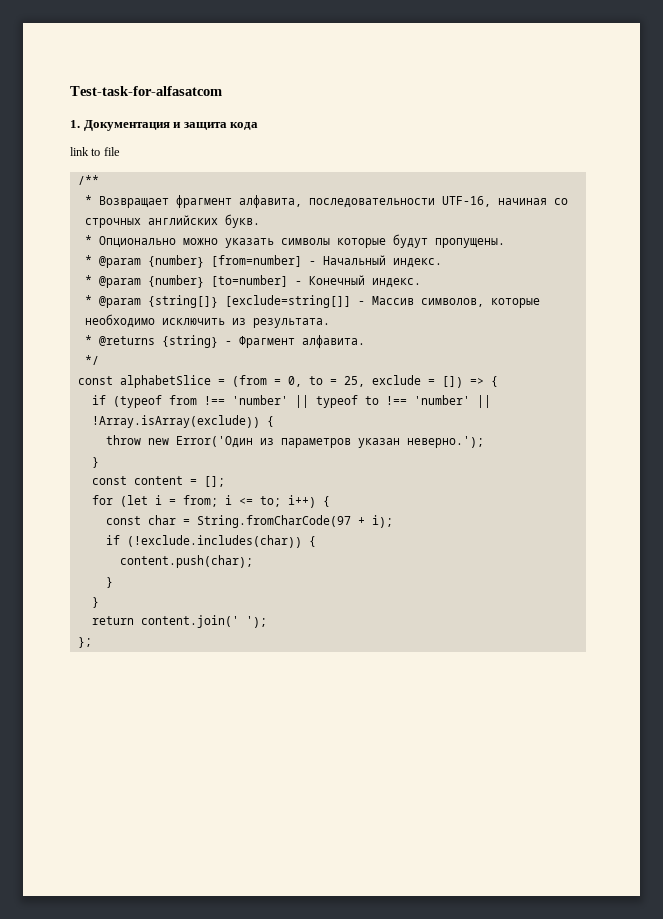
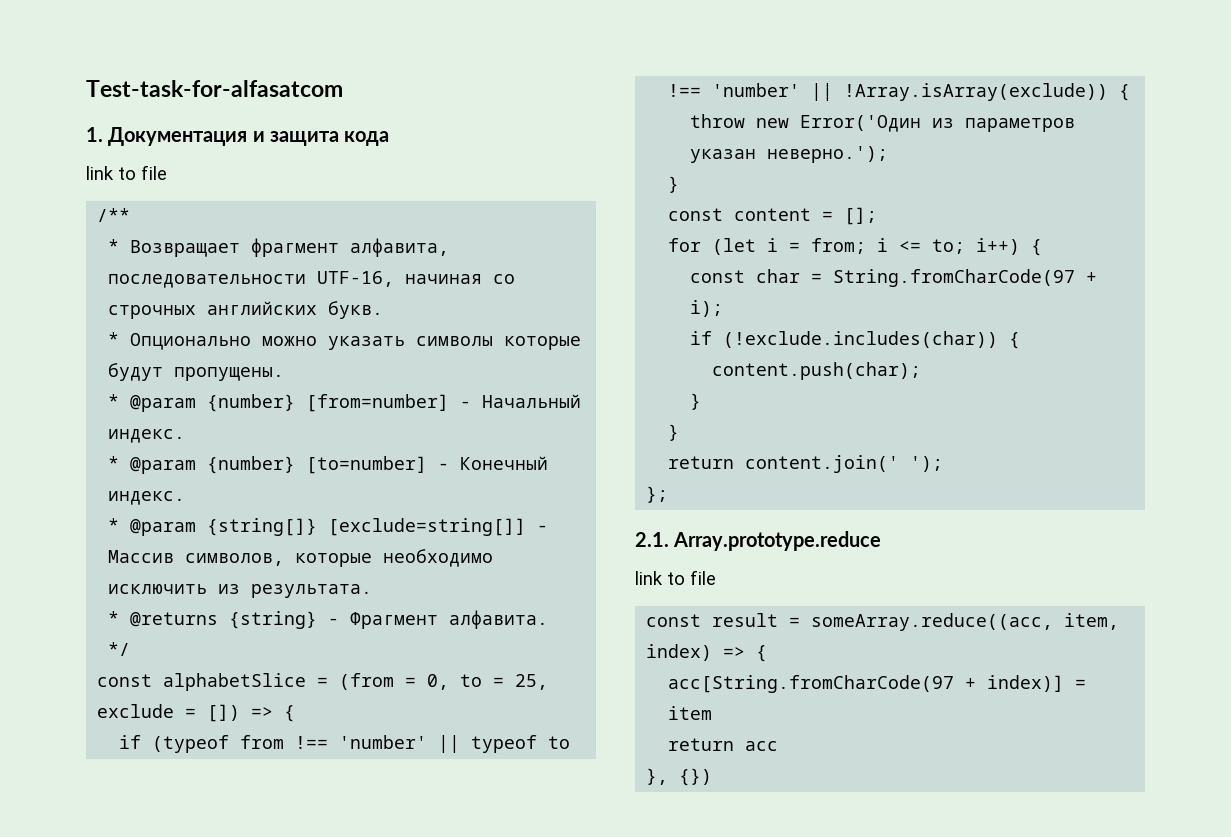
+ 2.1. Array.prototype.reduce
+ link to file
+ const result = someArray.reduce((acc, item, index) => {
+ acc[String.fromCharCode(97 + index)] = item
+ return acc
+ }, {})

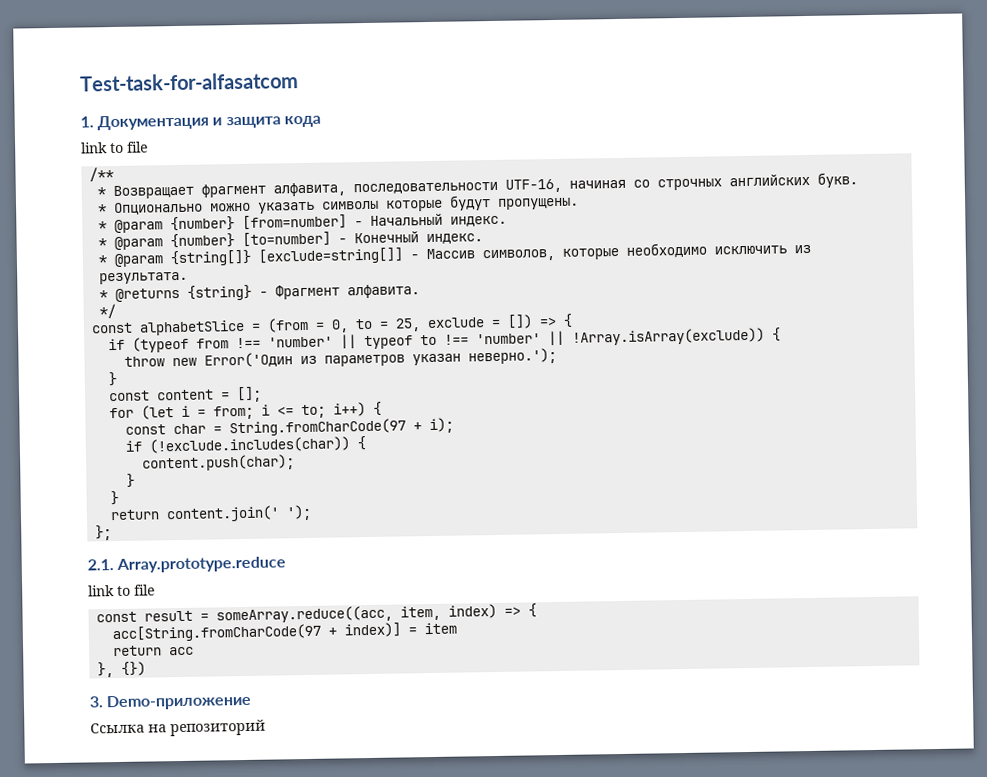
+ 3. Demo-приложение
+ Ссылка на репозиторий

